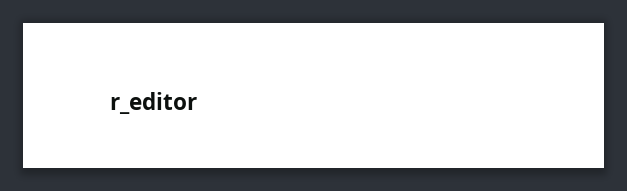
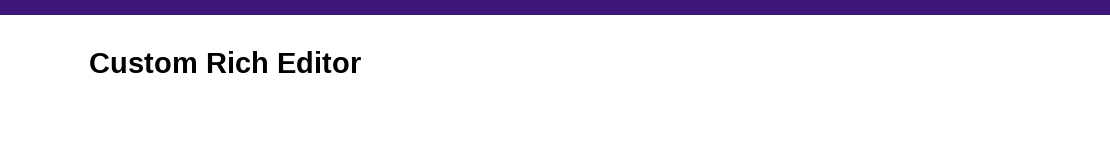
- r_editor
+ Custom Rich Editor

